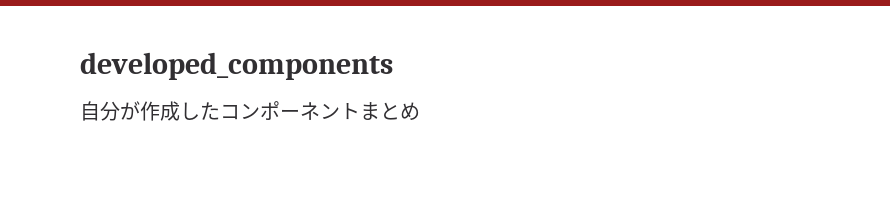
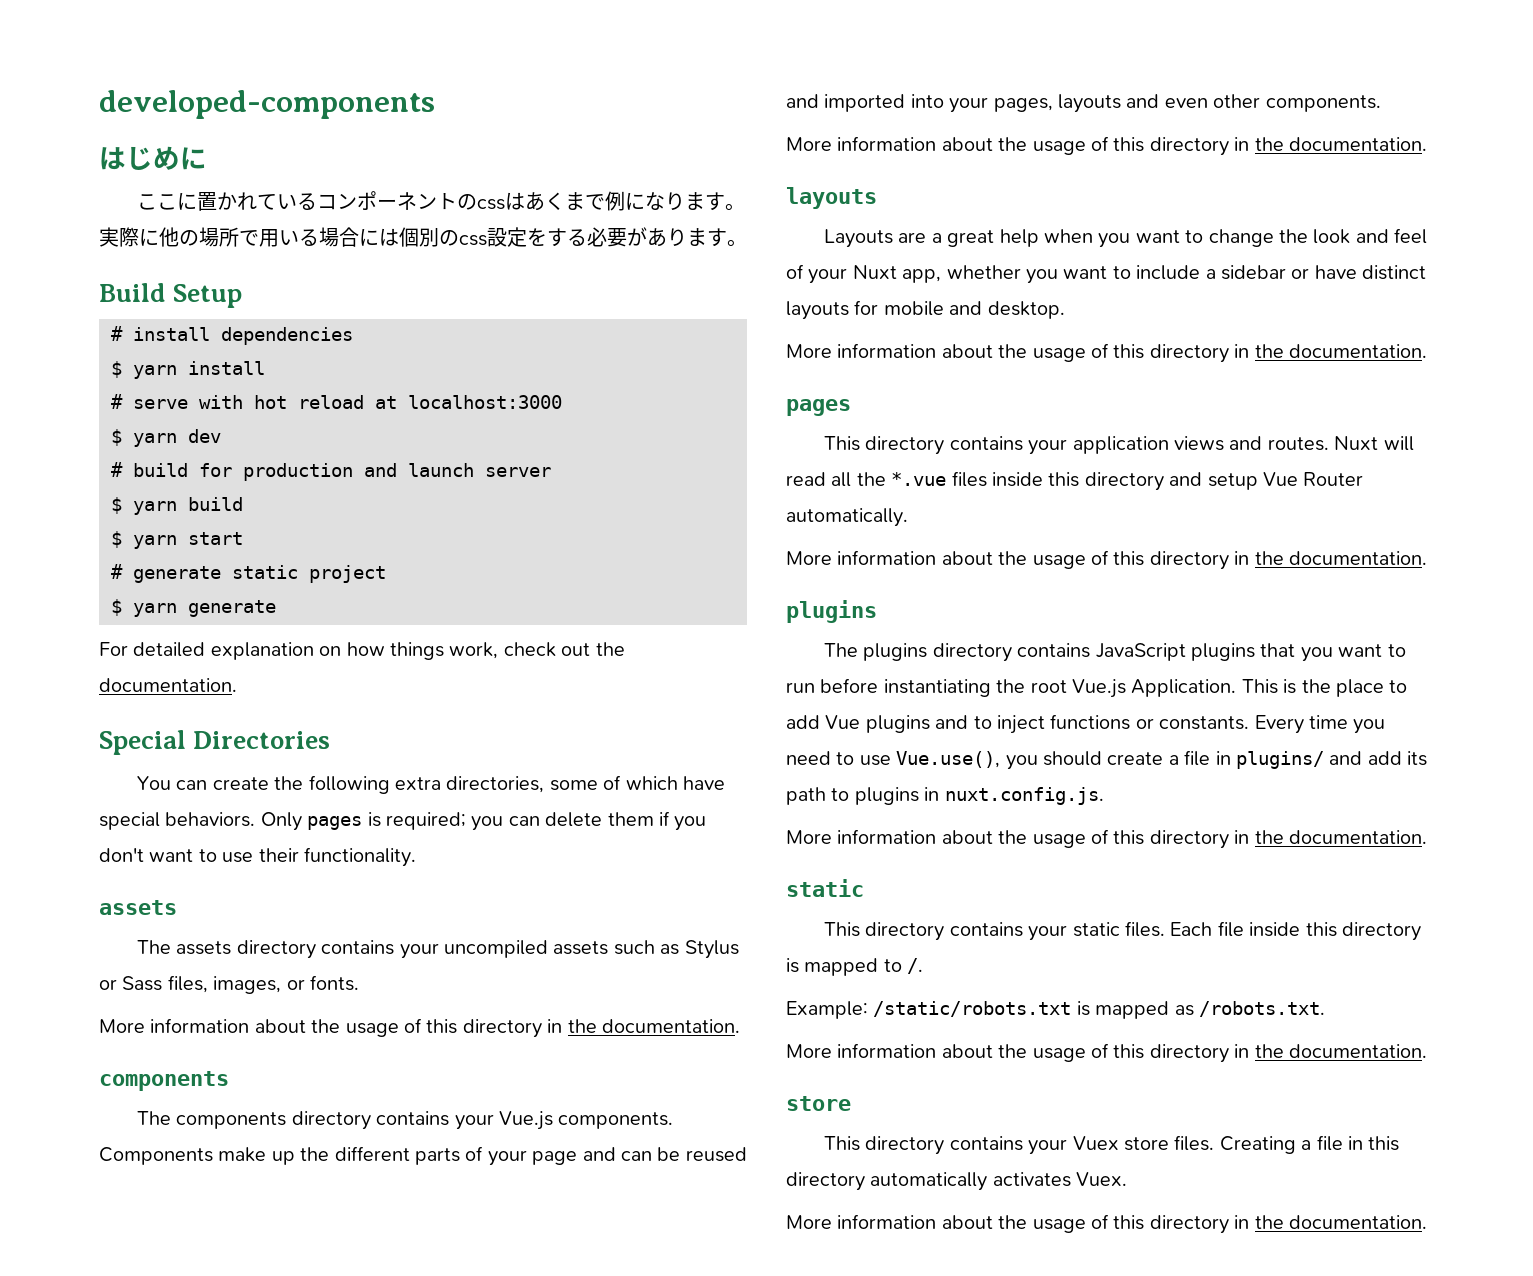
- developed_components
- 自分が作成したコンポーネントまとめ
+ developed-components
+ はじめに
+ ここに置かれているコンポーネントのcssはあくまで例になります。実際に他の場所で用いる場合には個別のcss設定をする必要があります。
+ Build Setup
+ # install dependencies
+ $ yarn install
+ # serve with hot reload at localhost:3000
+ $ yarn dev
+ # build for production and launch server
+ $ yarn build
+ $ yarn start
+ # generate static project
+ $ yarn generate
+ For detailed explanation on how things work, check out the documentation.
+ Special Directories
+ You can create the following extra directories, some of which have special behaviors. Only pages is required; you can delete them if you don't want to use their functionality.
+ assets
+ The assets directory contains your uncompiled assets such as Stylus or Sass files, images, or fonts.
+ More information about the usage of this directory in the documentation.
+ components
+ The components directory contains your Vue.js components. Components make up the different parts of your page and can be reused and imported into your pages, layouts and even other components.
+ More information about the usage of this directory in the documentation.
+ layouts
+ Layouts are a great help when you want to change the look and feel of your Nuxt app, whether you want to include a sidebar or have distinct layouts for mobile and desktop.
+ More information about the usage of this directory in the documentation.
+ pages
+ This directory contains your application views and routes. Nuxt will read all the *.vue files inside this directory and setup Vue Router automatically.
+ More information about the usage of this directory in the documentation.
+ plugins
+ The plugins directory contains JavaScript plugins that you want to run before instantiating the root Vue.js Application. This is the place to add Vue plugins and to inject functions or constants. Every time you need to use Vue.use(), you should create a file in plugins/ and add its path to plugins in nuxt.config.js.
+ More information about the usage of this directory in the documentation.
+ static
+ This directory contains your static files. Each file inside this directory is mapped to /.
+ Example: /static/robots.txt is mapped as /robots.txt.
+ More information about the usage of this directory in the documentation.
+ store
+ This directory contains your Vuex store files. Creating a file in this directory automatically activates Vuex.
+ More information about the usage of this directory in the documentation.

